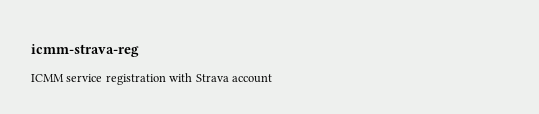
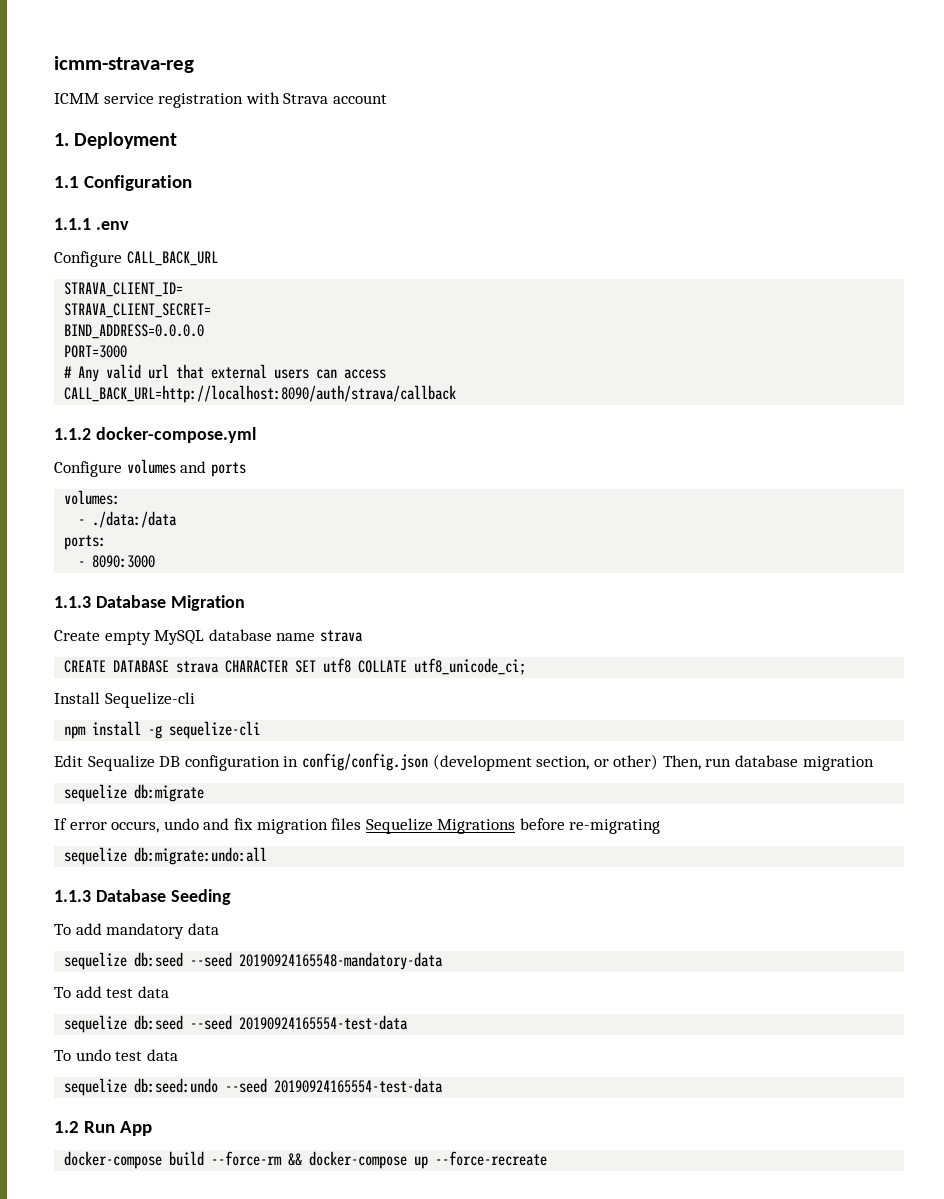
+ 1. Deployment
+ 1.1 Configuration
+ 1.1.1 .env
+ Configure CALL_BACK_URL
+ STRAVA_CLIENT_ID=
+ STRAVA_CLIENT_SECRET=
+ BIND_ADDRESS=0.0.0.0
+ PORT=3000
+ # Any valid url that external users can access
+ CALL_BACK_URL=http://localhost:8090/auth/strava/callback
+ 1.1.2 docker-compose.yml
+ Configure volumes and ports
+ volumes:
+ - ./data:/data
+ ports:
+ - 8090:3000
+ 1.1.3 Database Migration
+ Create empty MySQL database name strava
+ CREATE DATABASE strava CHARACTER SET utf8 COLLATE utf8_unicode_ci;
+ Install Sequelize-cli
+ npm install -g sequelize-cli
+ Edit Sequalize DB configuration in config/config.json (development section, or other) Then, run database migration
+ sequelize db:migrate
+ If error occurs, undo and fix migration files Sequelize Migrations before re-migrating
+ sequelize db:migrate:undo:all
+ 1.1.3 Database Seeding
+ To add mandatory data
+ sequelize db:seed --seed 20190924165548-mandatory-data
+ To add test data
+ sequelize db:seed --seed 20190924165554-test-data
+ To undo test data
+ sequelize db:seed:undo --seed 20190924165554-test-data
+ 1.2 Run App
+ docker-compose build --force-rm && docker-compose up --force-recreate

